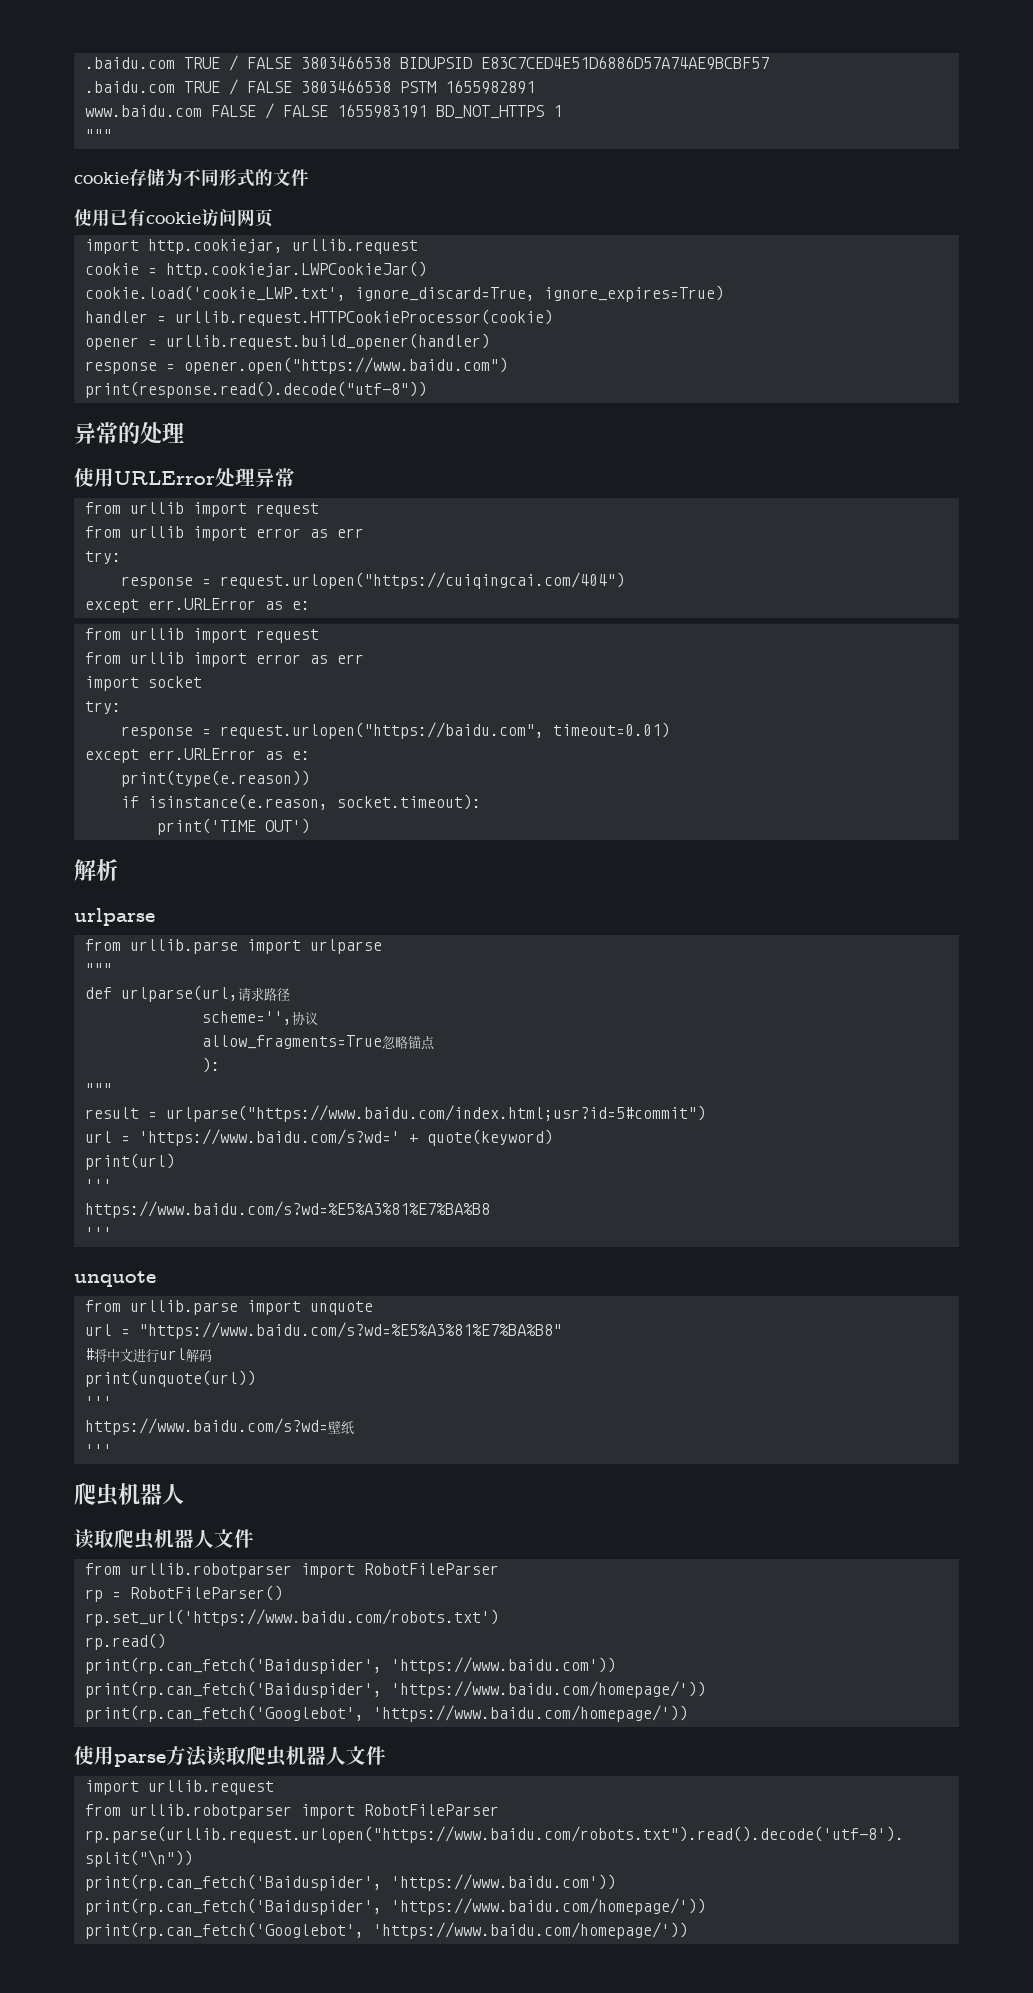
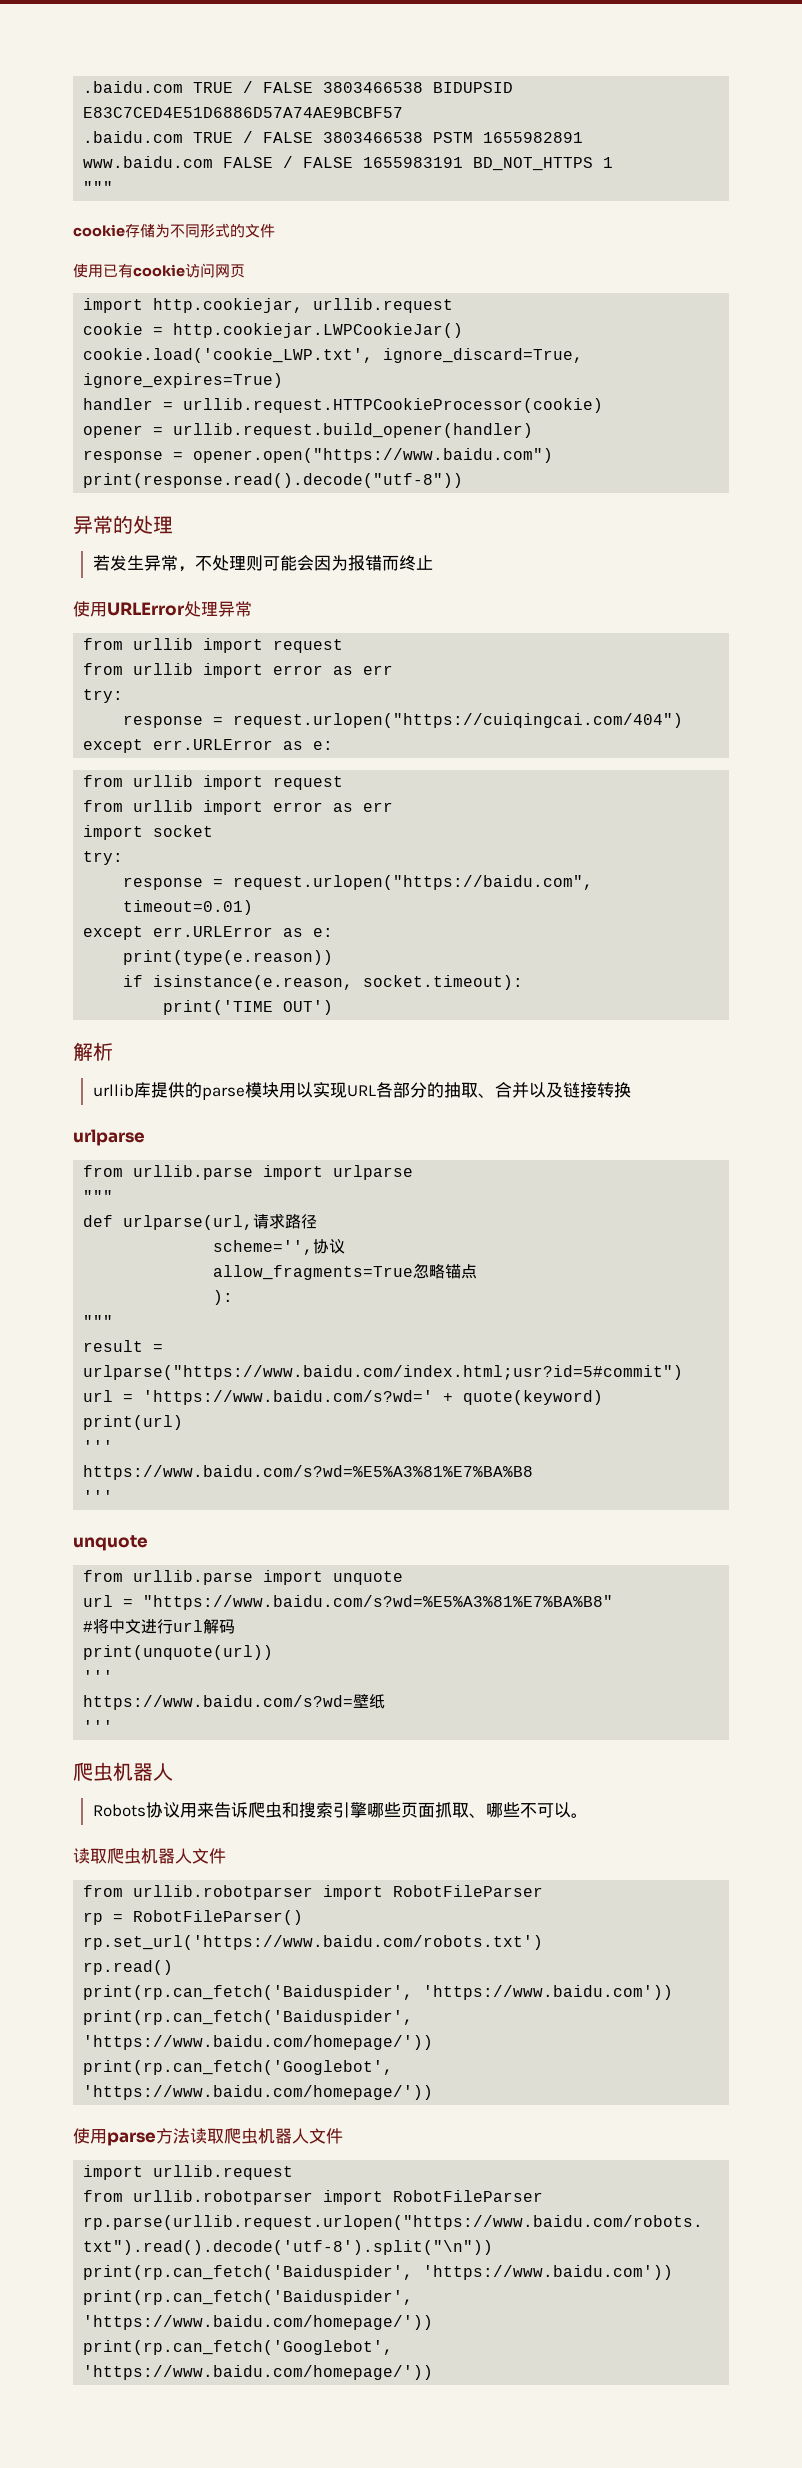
+ 若发生异常，不处理则可能会因为报错而终止
+ urllib库提供的parse模块用以实现URL各部分的抽取、合并以及链接转换
+ Robots协议用来告诉爬虫和搜索引擎哪些页面抓取、哪些不可以。

